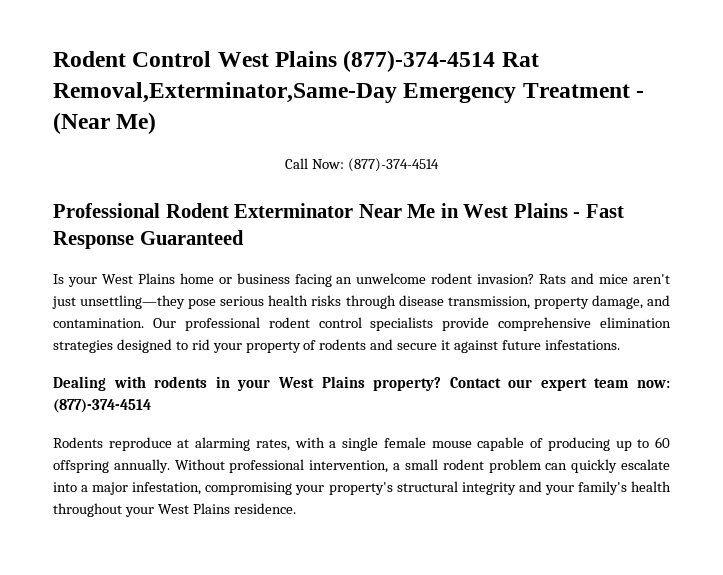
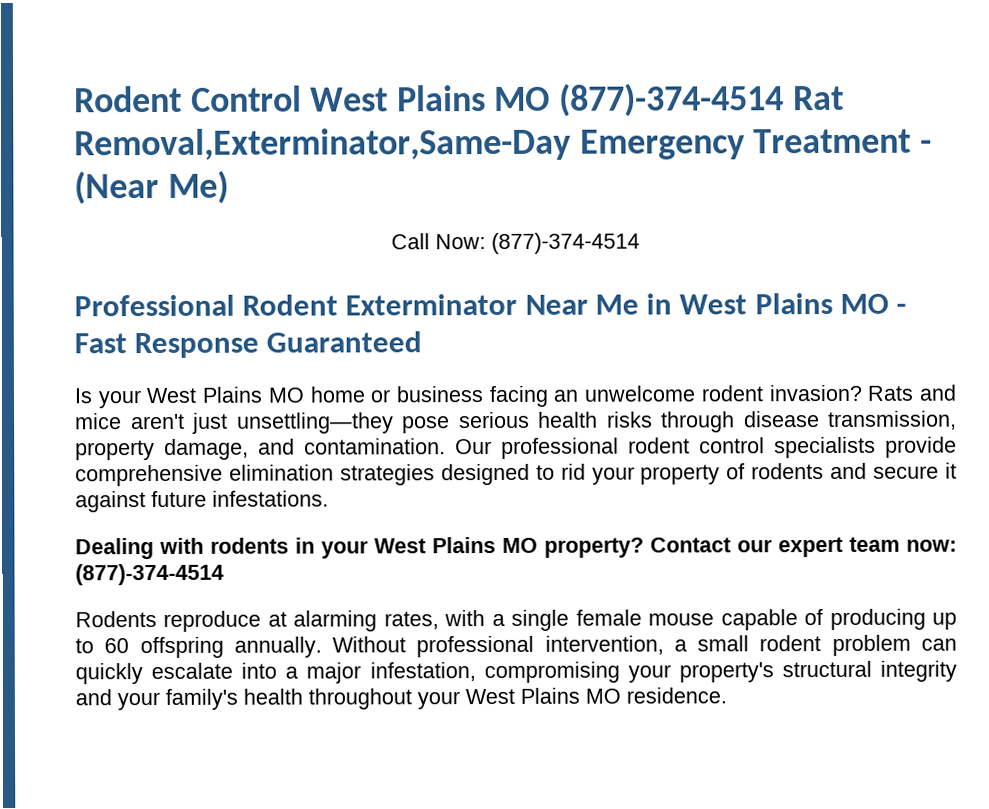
- Rodent Control West Plains (877)-374-4514 Rat Removal,Exterminator,Same-Day Emergency Treatment - (Near Me)
+ Rodent Control West Plains MO (877)-374-4514 Rat Removal,Exterminator,Same-Day Emergency Treatment - (Near Me)
- Professional Rodent Exterminator Near Me in West Plains - Fast Response Guaranteed
+ Professional Rodent Exterminator Near Me in West Plains MO - Fast Response Guaranteed
- Is your West Plains home or business facing an unwelcome rodent invasion?
+ Is your West Plains MO home or business facing an unwelcome rodent invasion?
- Dealing with rodents in your West Plains property?
+ Dealing with rodents in your West Plains MO property?
- Without professional intervention, a small rodent problem can quickly escalate into a major infestation, compromising your property's structural integrity and your family's health throughout your West Plains residence.
+ Without professional intervention, a small rodent problem can quickly escalate into a major infestation, compromising your property's structural integrity and your family's health throughout your West Plains MO residence.

